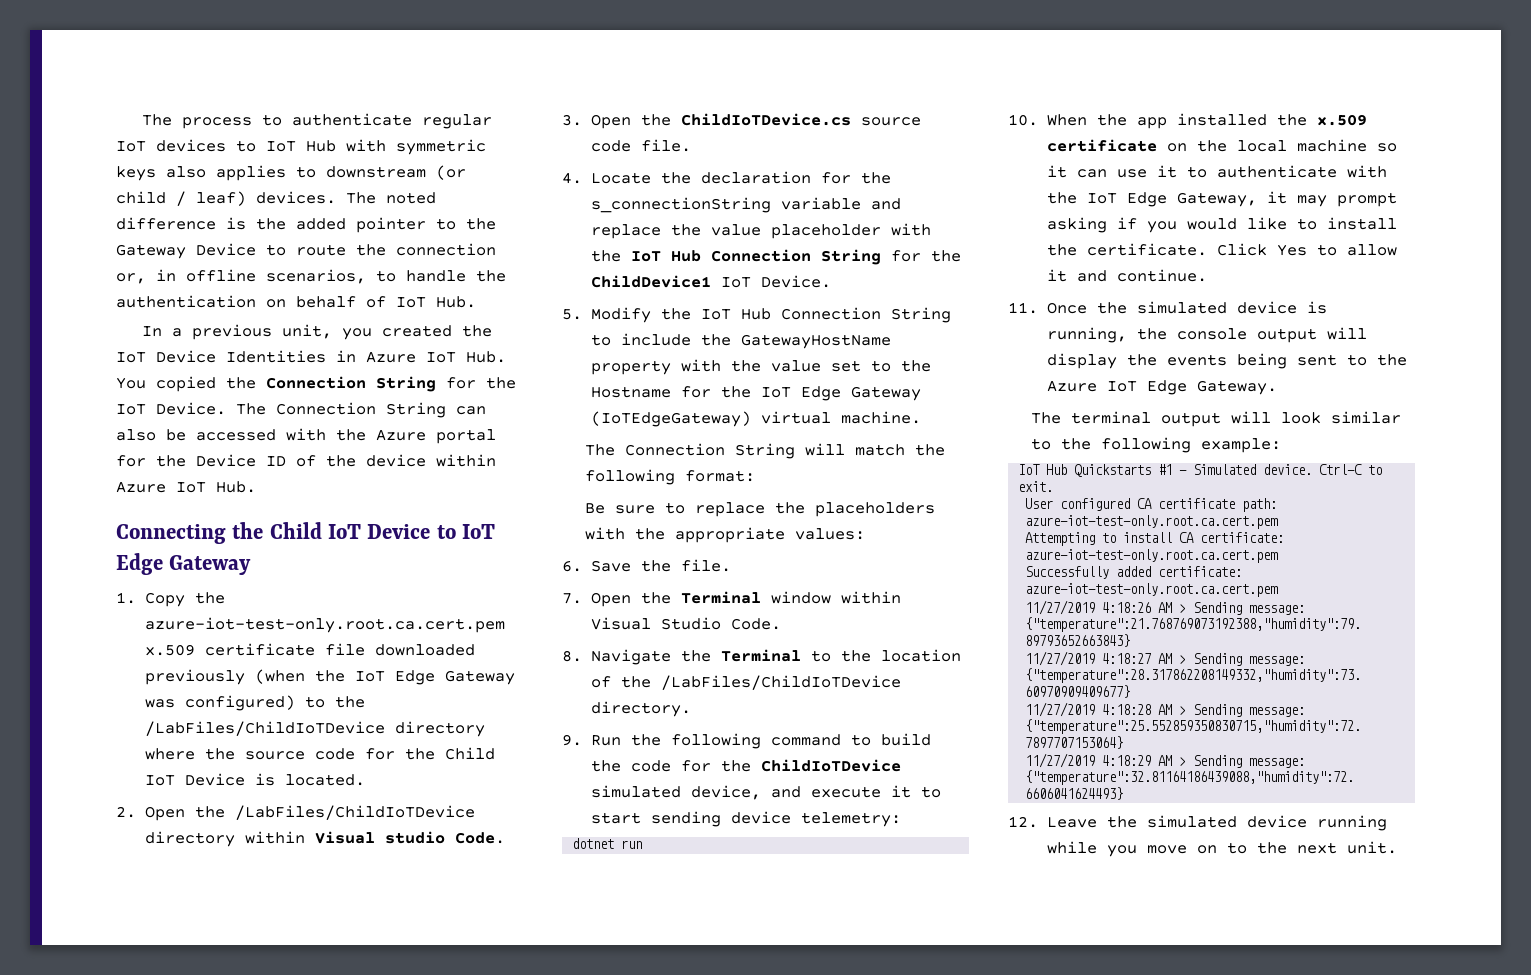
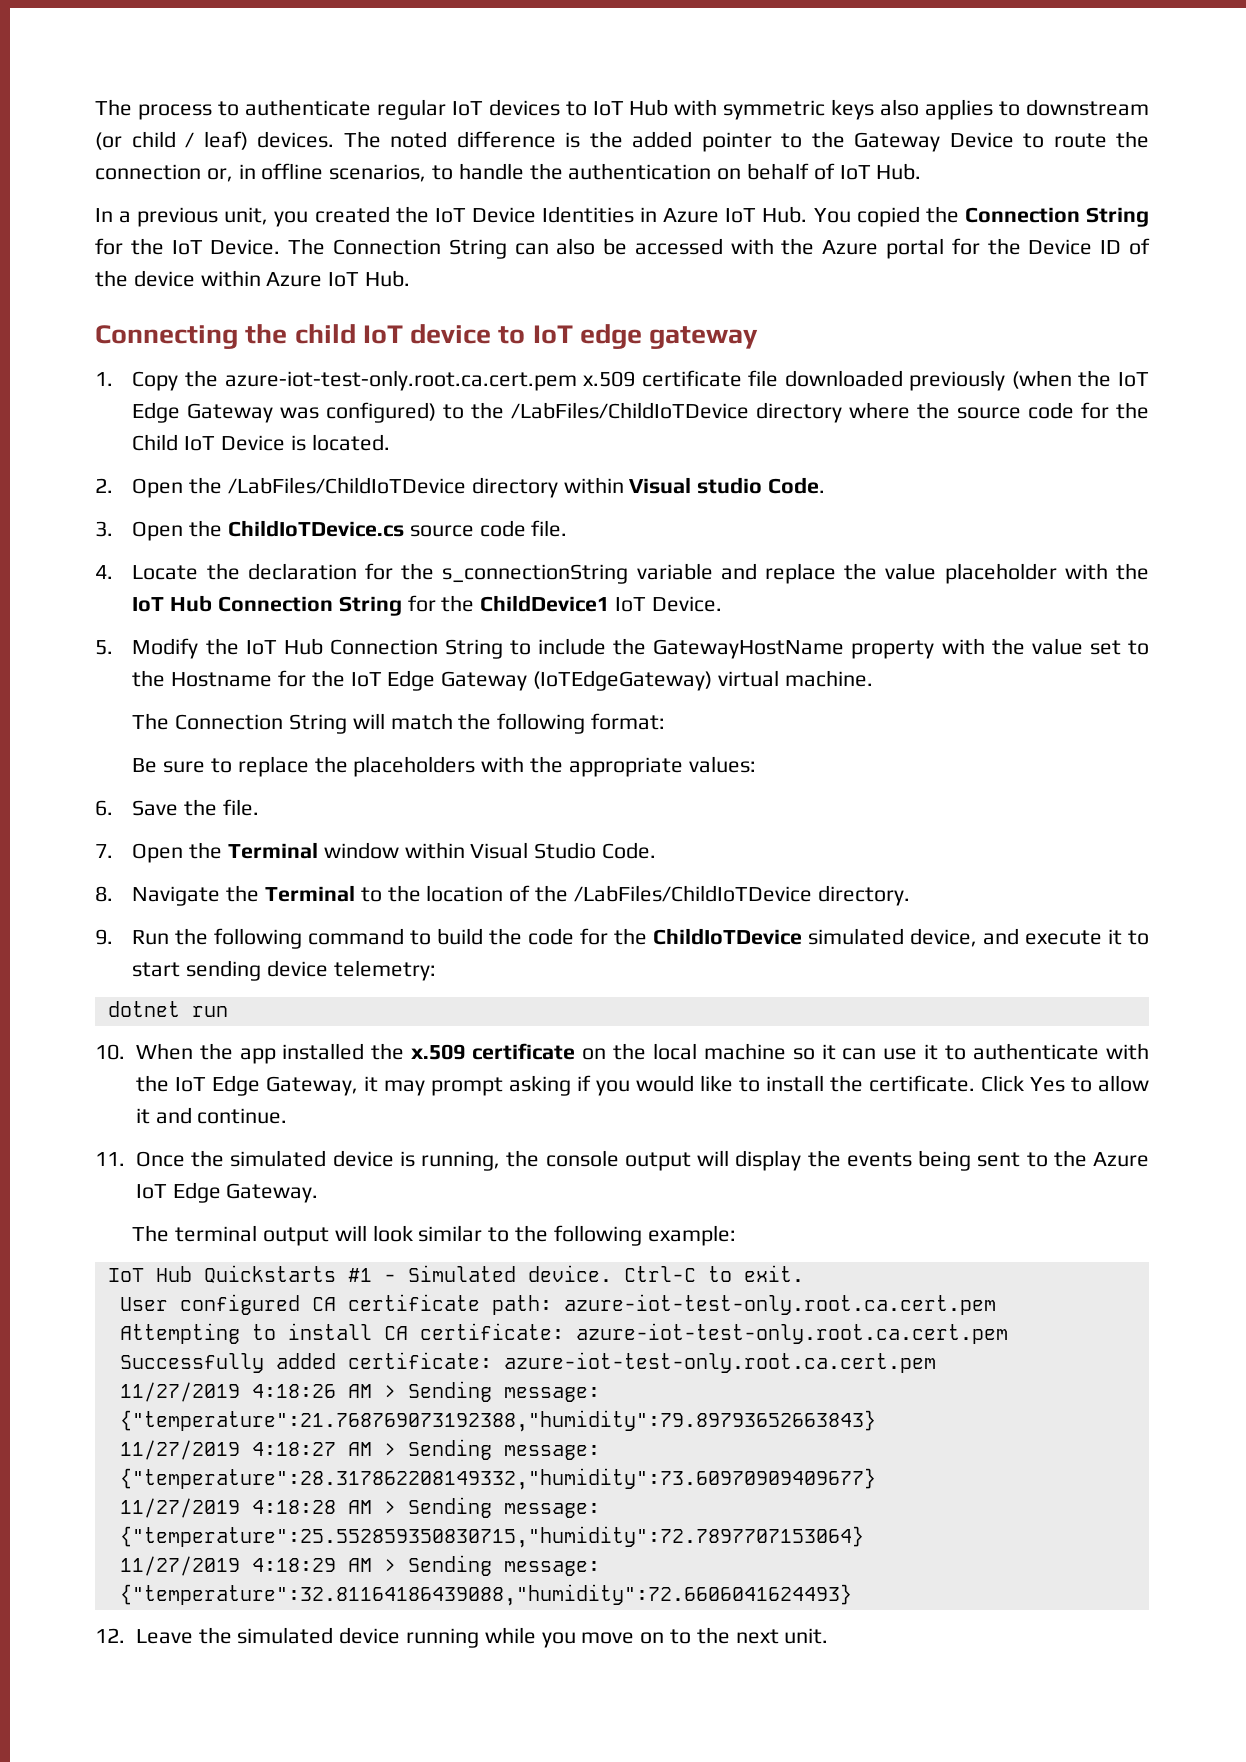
- Connecting the Child IoT Device to IoT Edge Gateway
+ Connecting the child IoT device to IoT edge gateway

